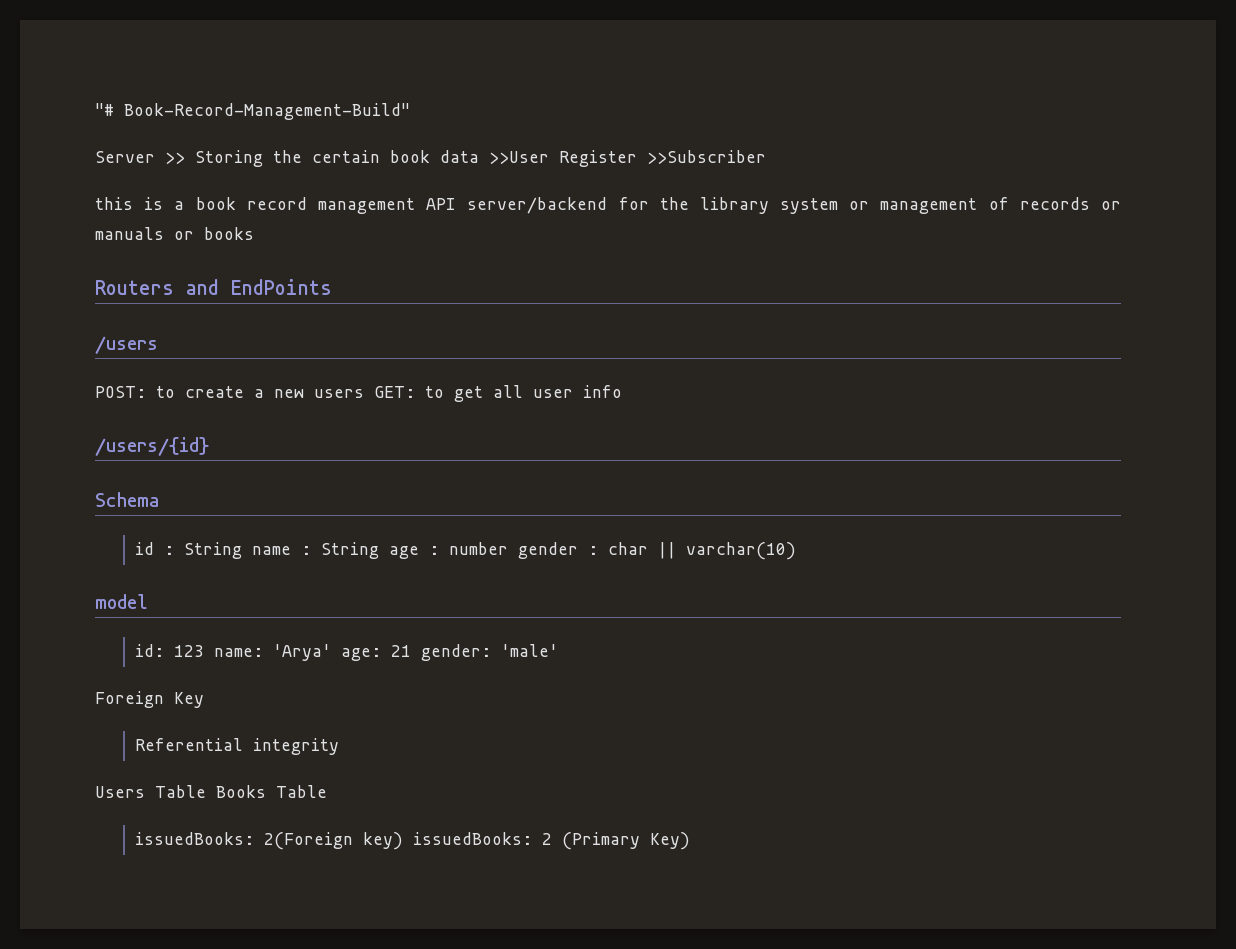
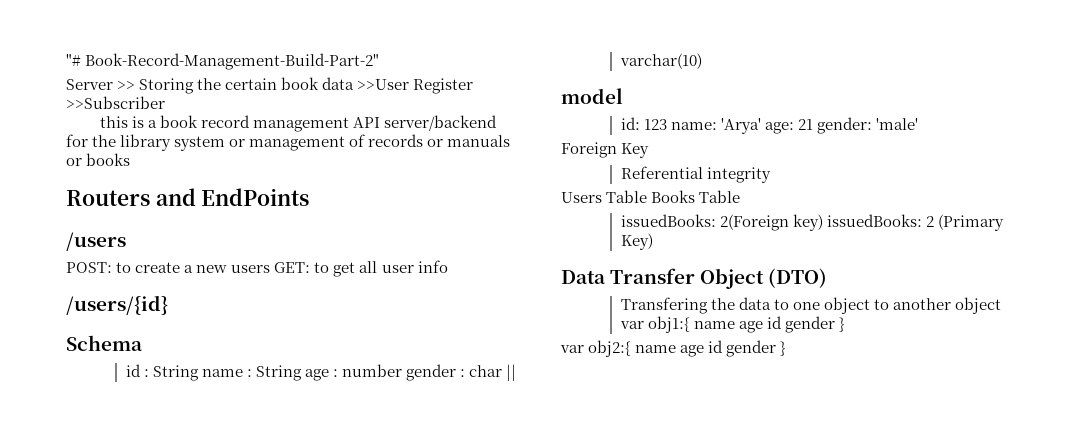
- "# Book-Record-Management-Build"
+ "# Book-Record-Management-Build-Part-2"
+ Data Transfer Object (DTO)
+ Transfering the data to one object to another object var obj1:{ name age id gender }
+ var obj2:{ name age id gender }

